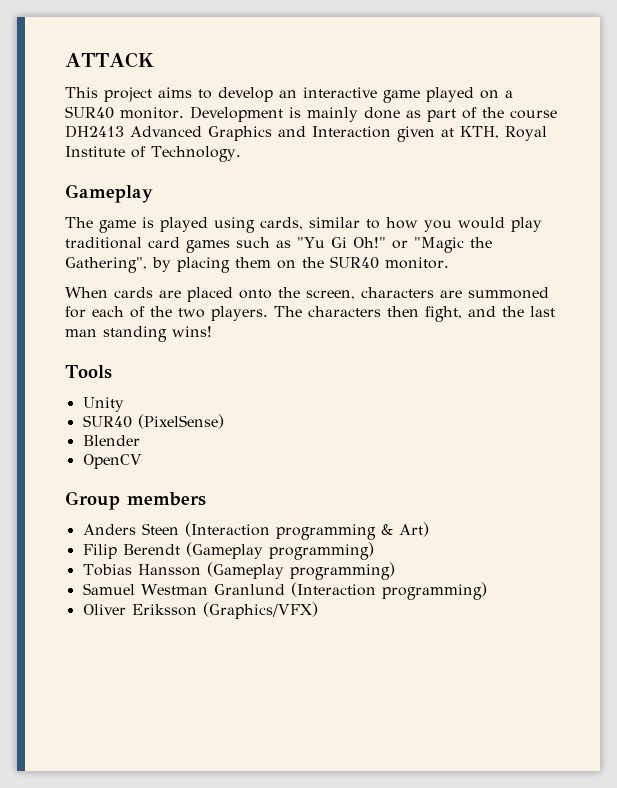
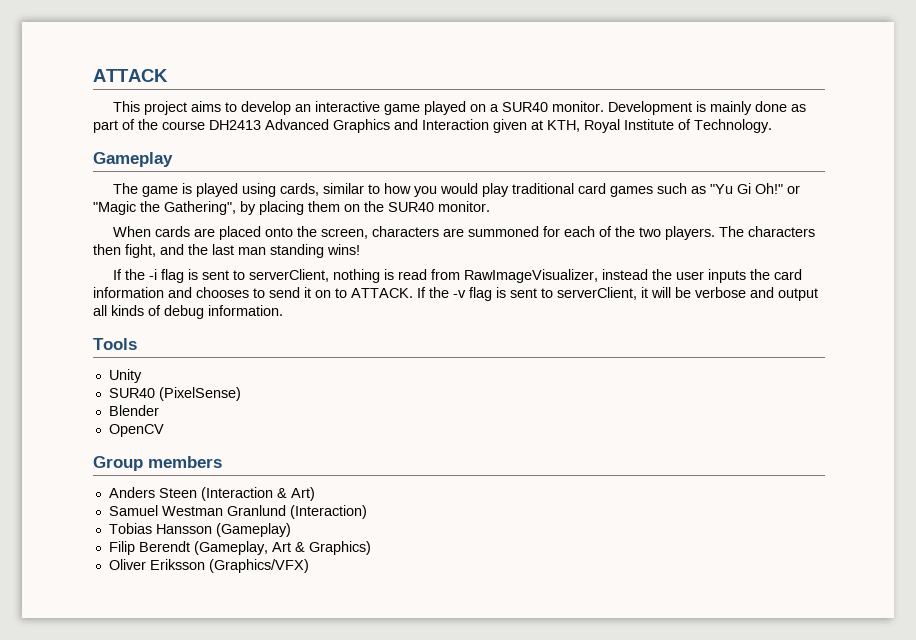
+ If the -i flag is sent to serverClient, nothing is read from RawImageVisualizer, instead the user inputs the card information and chooses to send it on to ATTACK. If the -v flag is sent to serverClient, it will be verbose and output all kinds of debug information.
- Anders Steen (Interaction programming & Art)
+ Anders Steen (Interaction & Art)
- Filip Berendt (Gameplay programming)
- Tobias Hansson (Gameplay programming)
- Samuel Westman Granlund (Interaction programming)
+ Samuel Westman Granlund (Interaction)
+ Tobias Hansson (Gameplay)
+ Filip Berendt (Gameplay, Art & Graphics)

